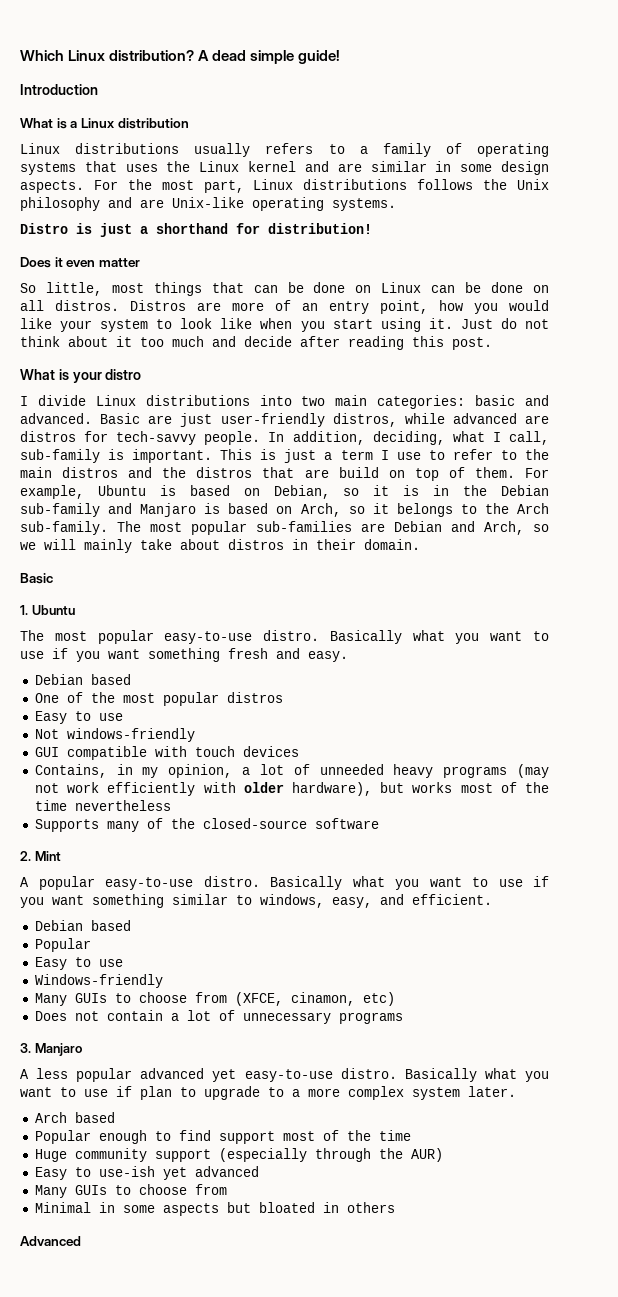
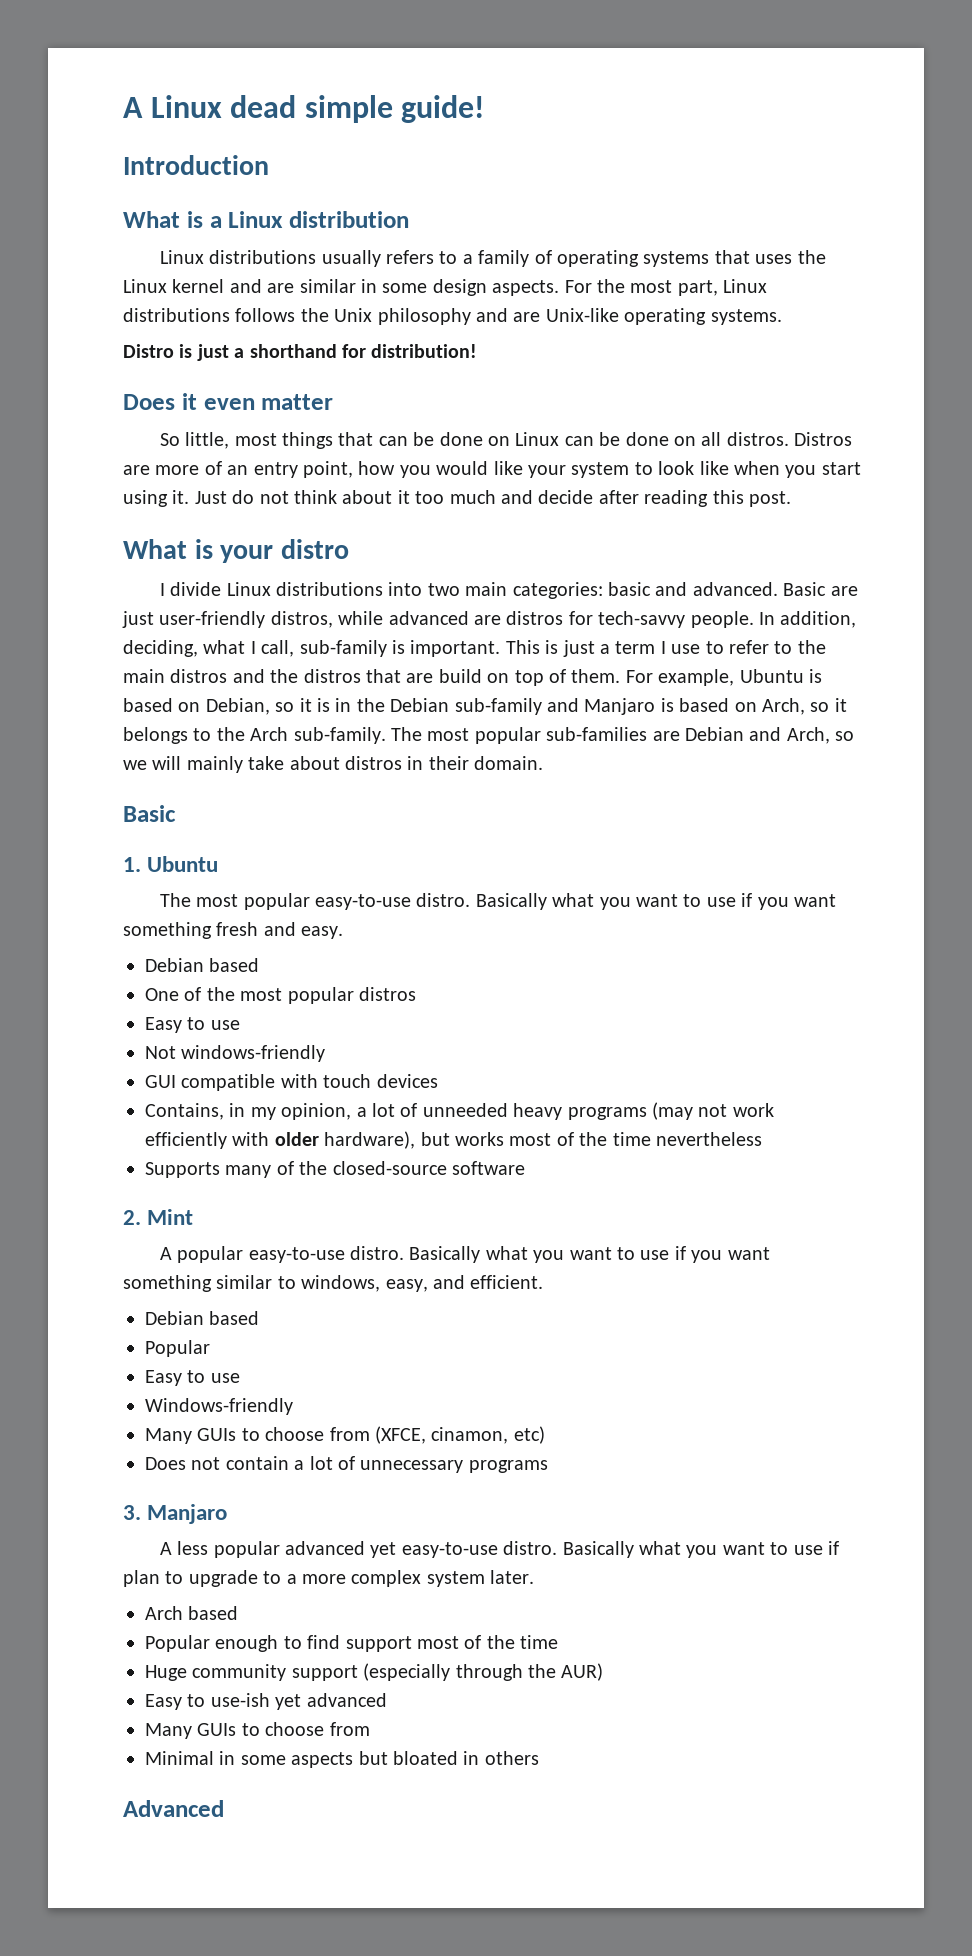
- Which Linux distribution? A dead simple guide!
+ A Linux dead simple guide!

